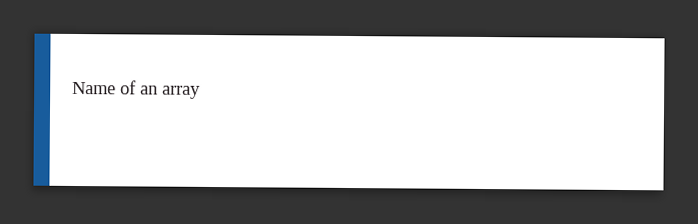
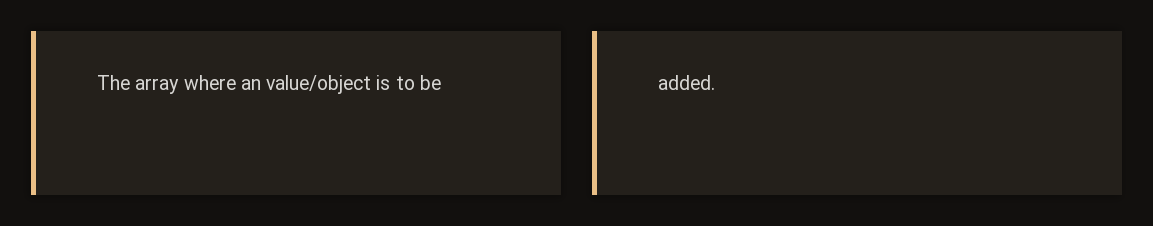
- Name of an array
+ The array where an value/object is to be added.

